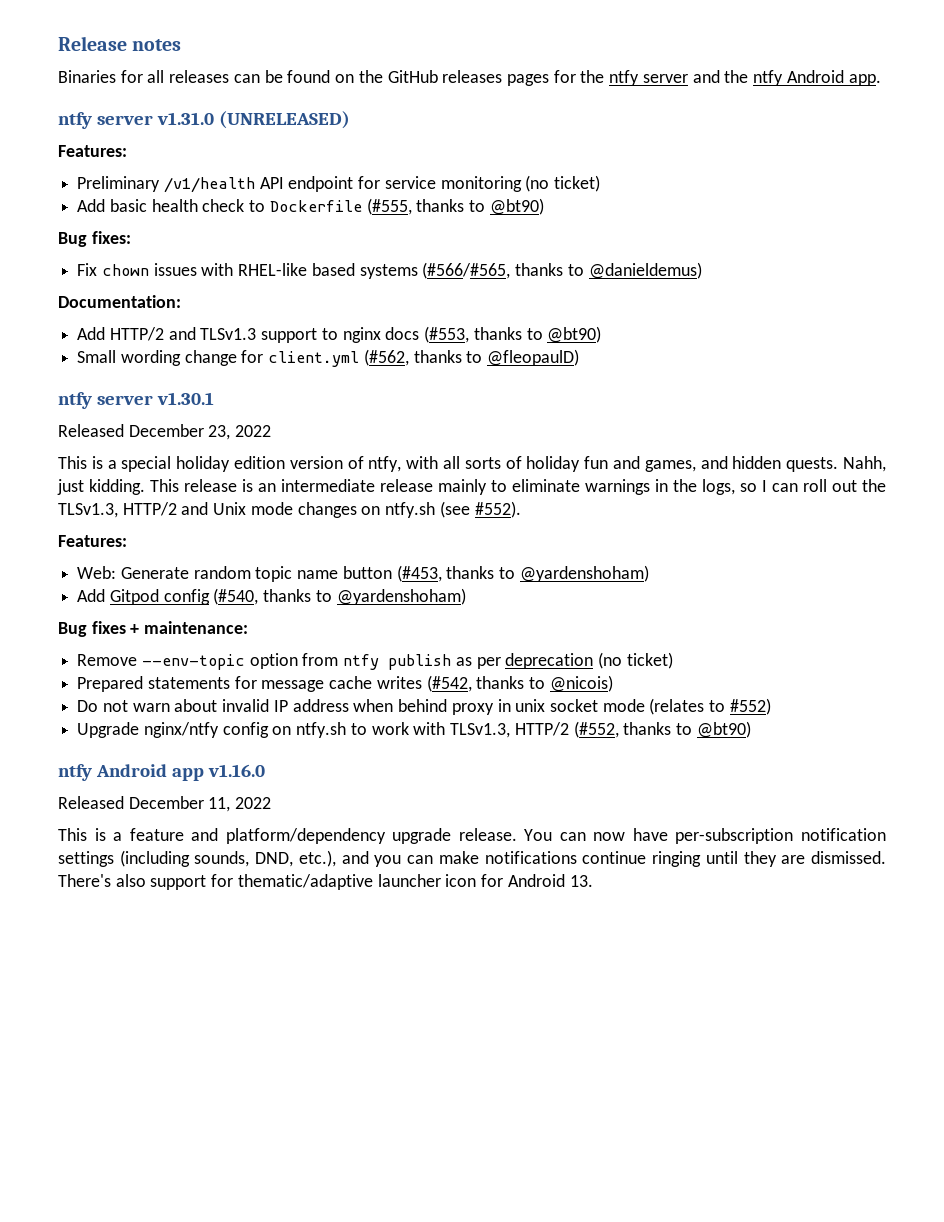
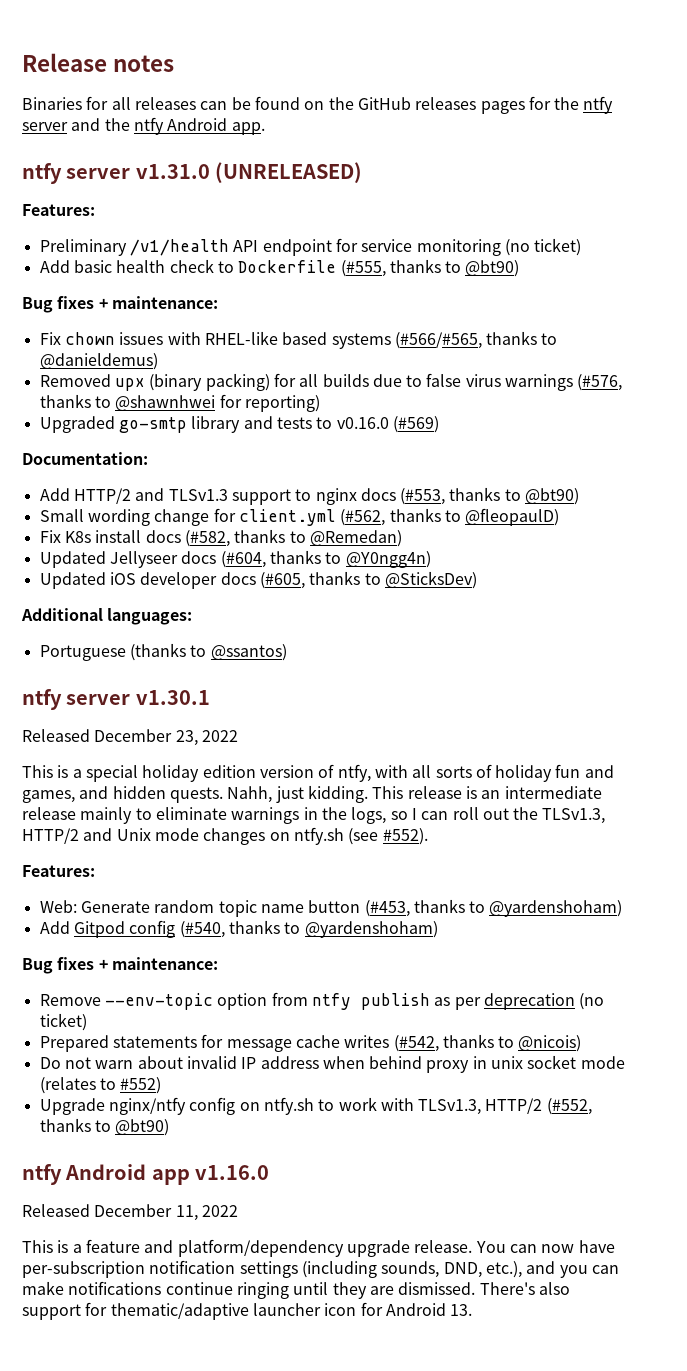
  Add basic health check to Dockerfile (#555, thanks to @bt90)
- Bug fixes:
+ Bug fixes + maintenance:
+ Removed upx (binary packing) for all builds due to false virus warnings (#576, thanks to @shawnhwei for reporting)
+ Upgraded go-smtp library and tests to v0.16.0 (#569)
+ Fix K8s install docs (#582, thanks to @Remedan)
+ Updated Jellyseer docs (#604, thanks to @Y0ngg4n)
+ Updated iOS developer docs (#605, thanks to @SticksDev)
+ Additional languages:
+ Portuguese (thanks to @ssantos)

